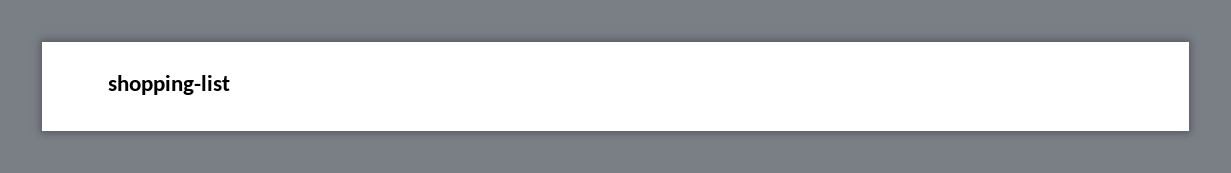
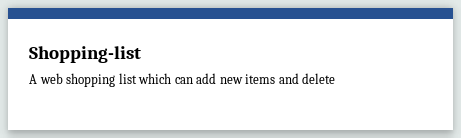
- shopping-list
+ Shopping-list
+ A web shopping list which can add new items and delete

